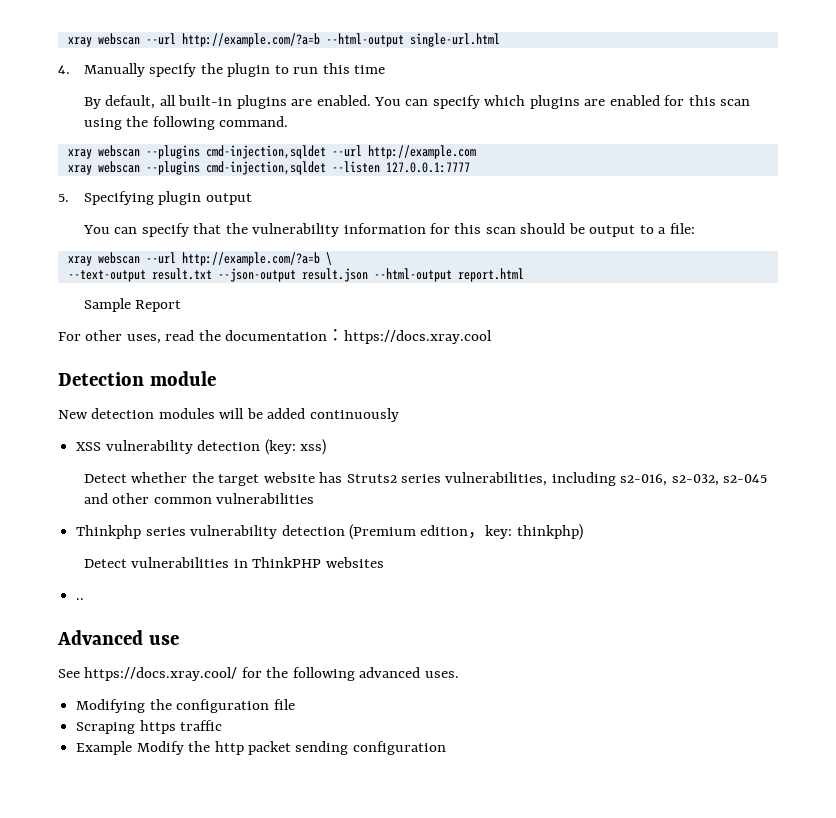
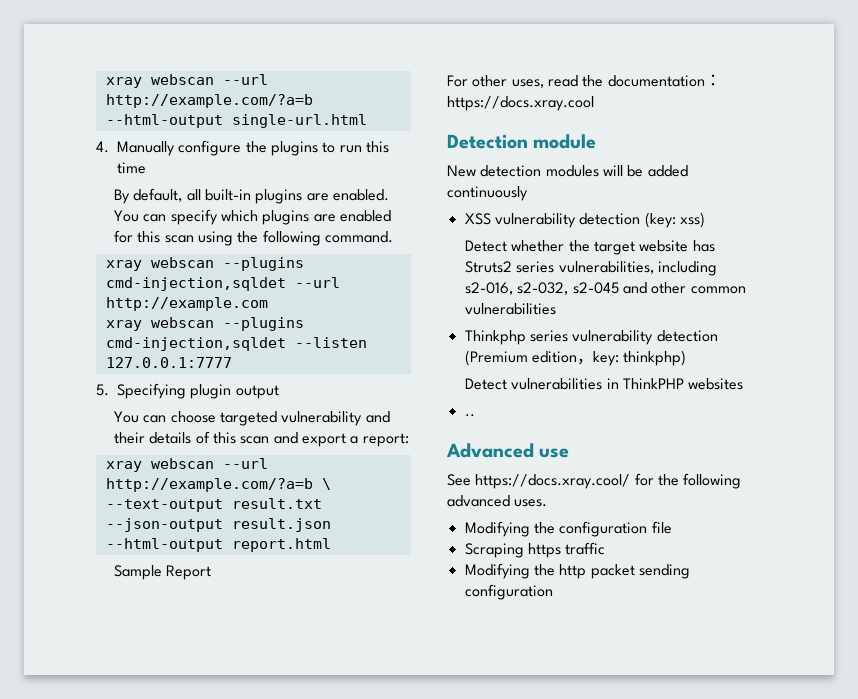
- 4. Manually specify the plugin to run this time
+ 4. Manually configure the plugins to run this time
- You can specify that the vulnerability information for this scan should be output to a file:
+ You can choose targeted vulnerability and their details of this scan and export a report:
- Example Modify the http packet sending configuration
+ Modifying the http packet sending configuration

